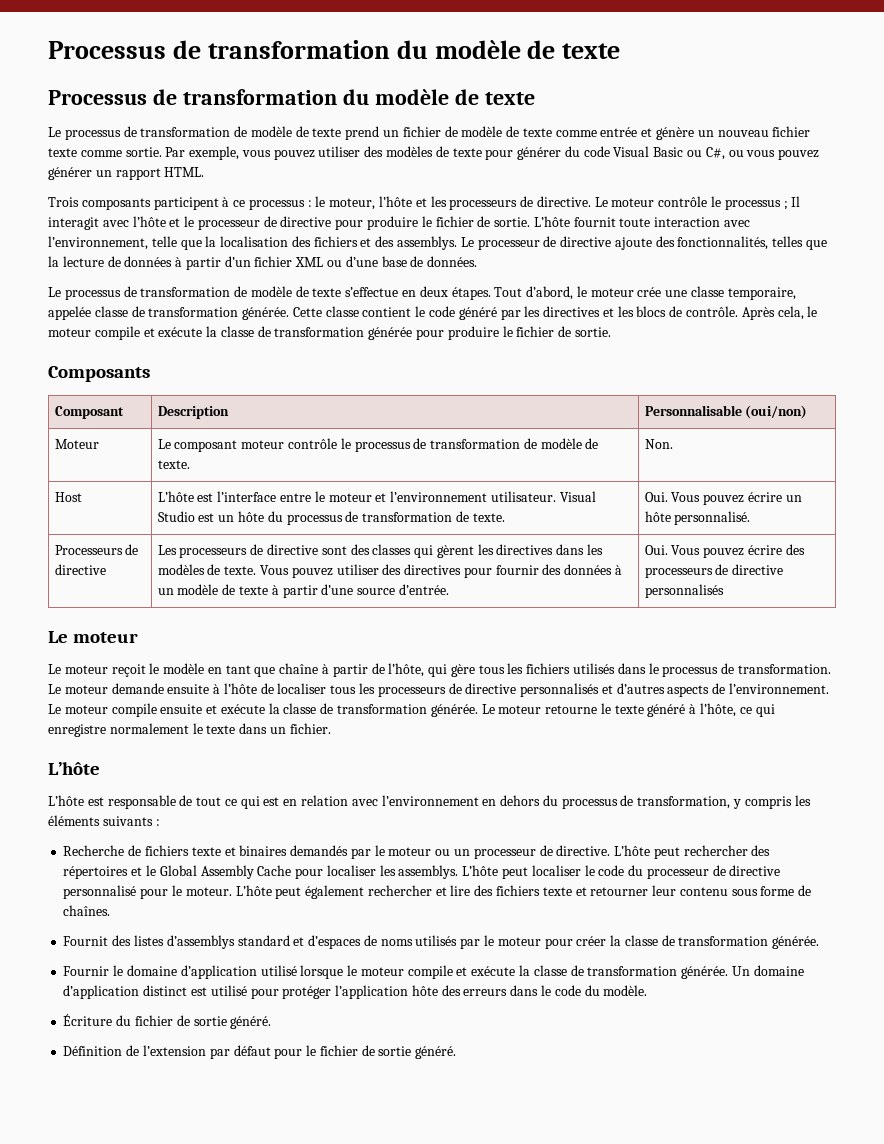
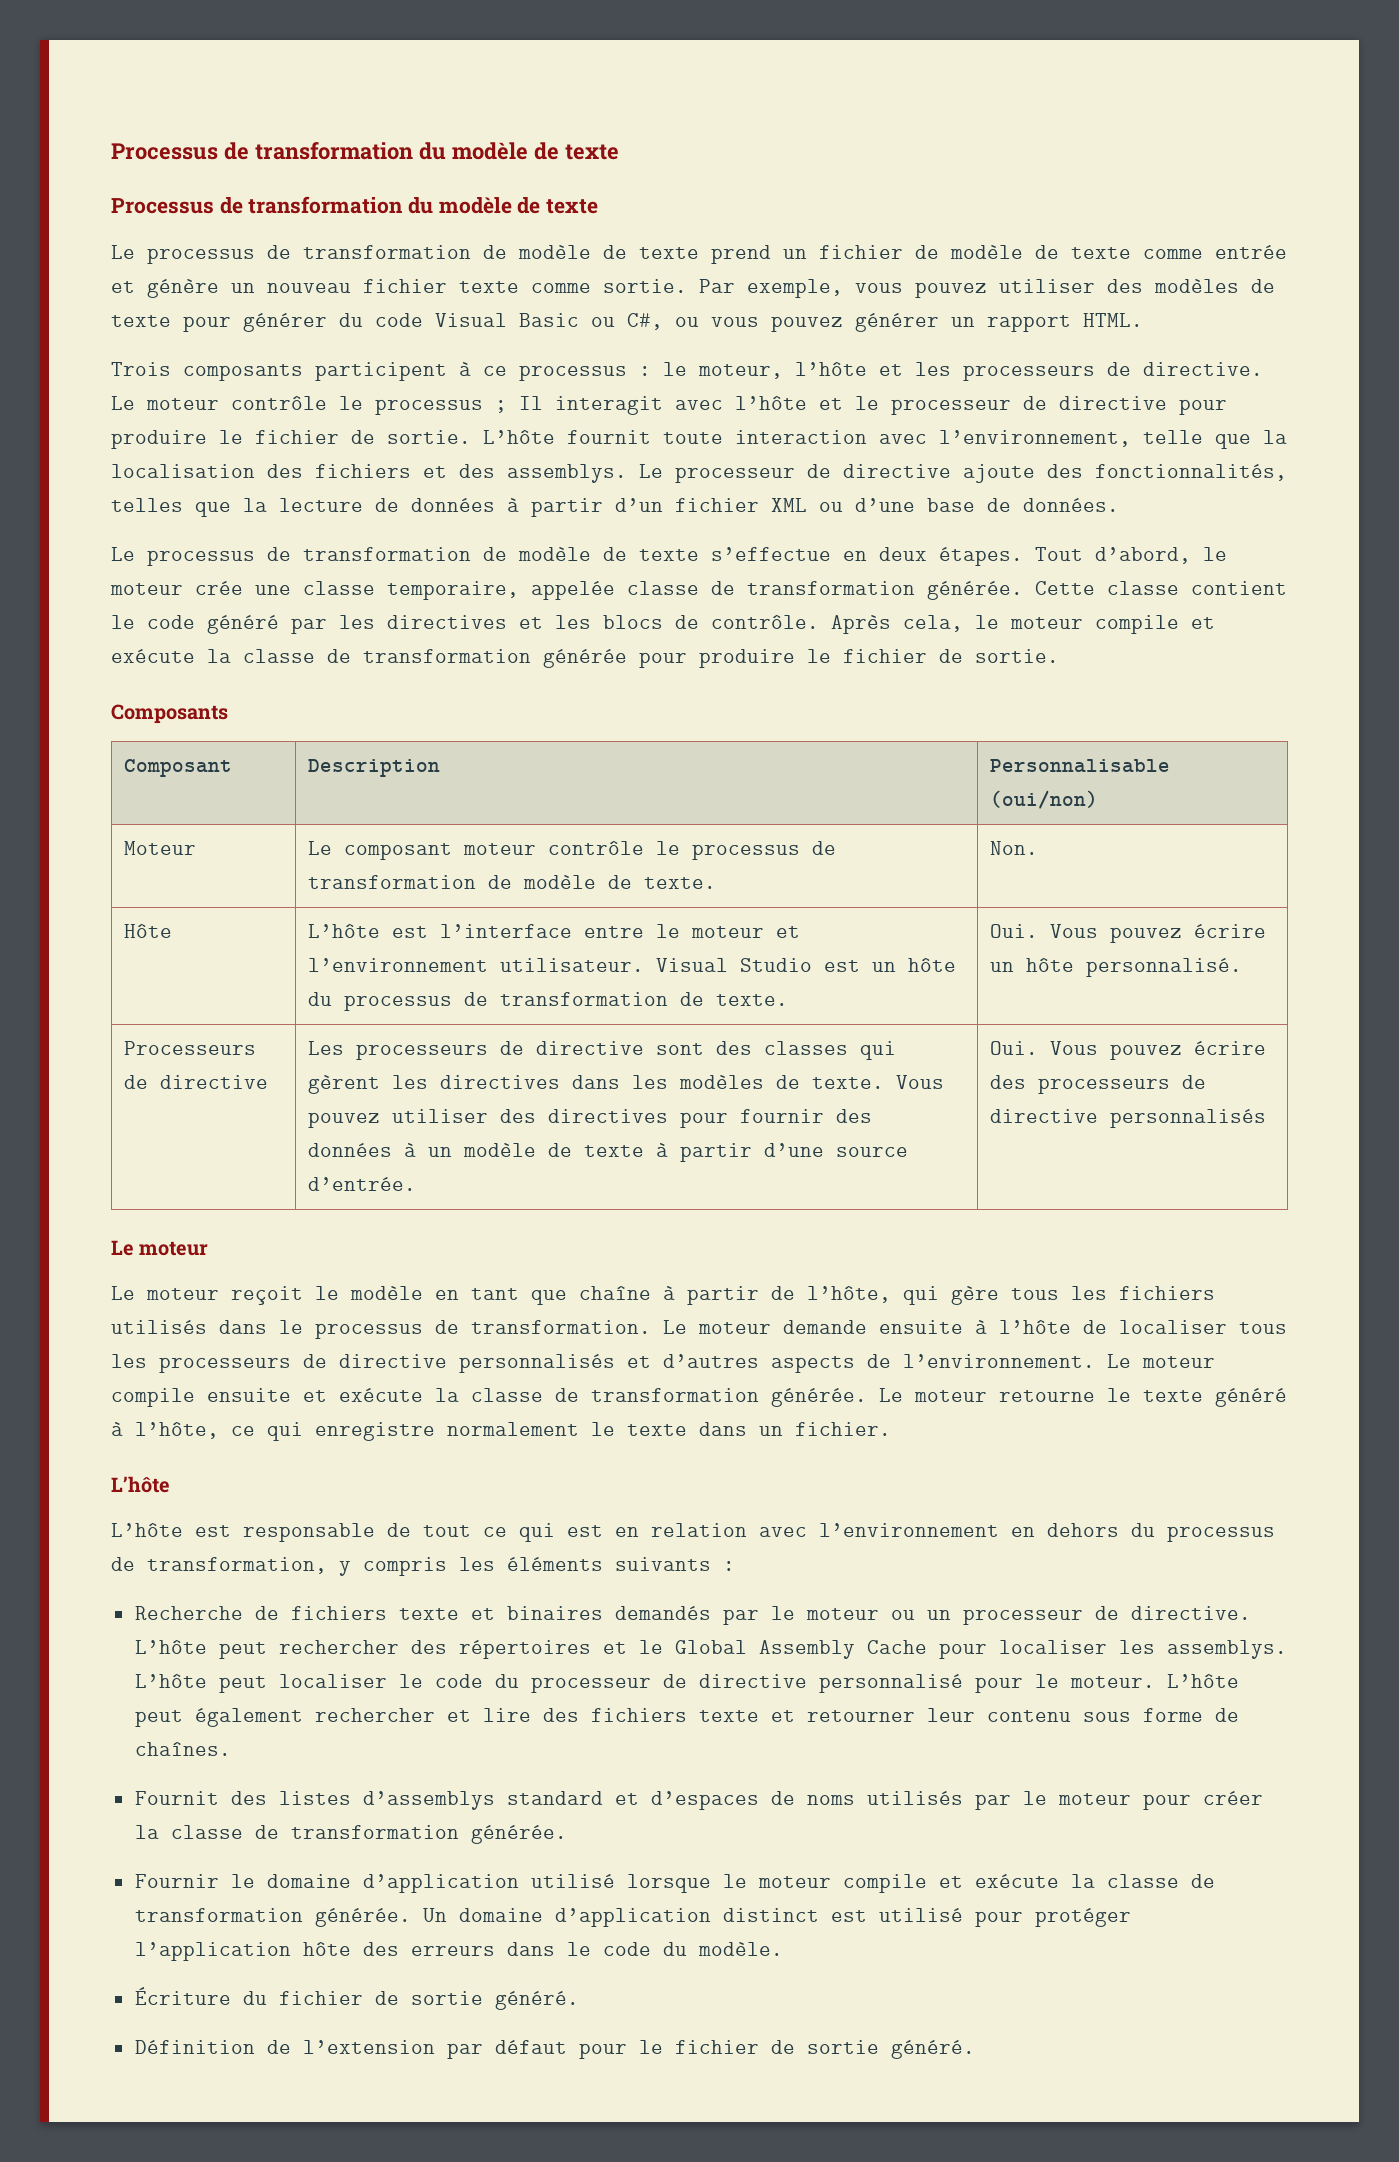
- Host | L’hôte est l’interface entre le moteur et l’environnement utilisateur. Visual Studio est un hôte du processus de transformation de texte. | Oui. Vous pouvez écrire un hôte personnalisé.
+ Hôte | L’hôte est l’interface entre le moteur et l’environnement utilisateur. Visual Studio est un hôte du processus de transformation de texte. | Oui. Vous pouvez écrire un hôte personnalisé.

